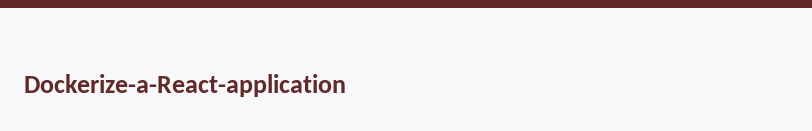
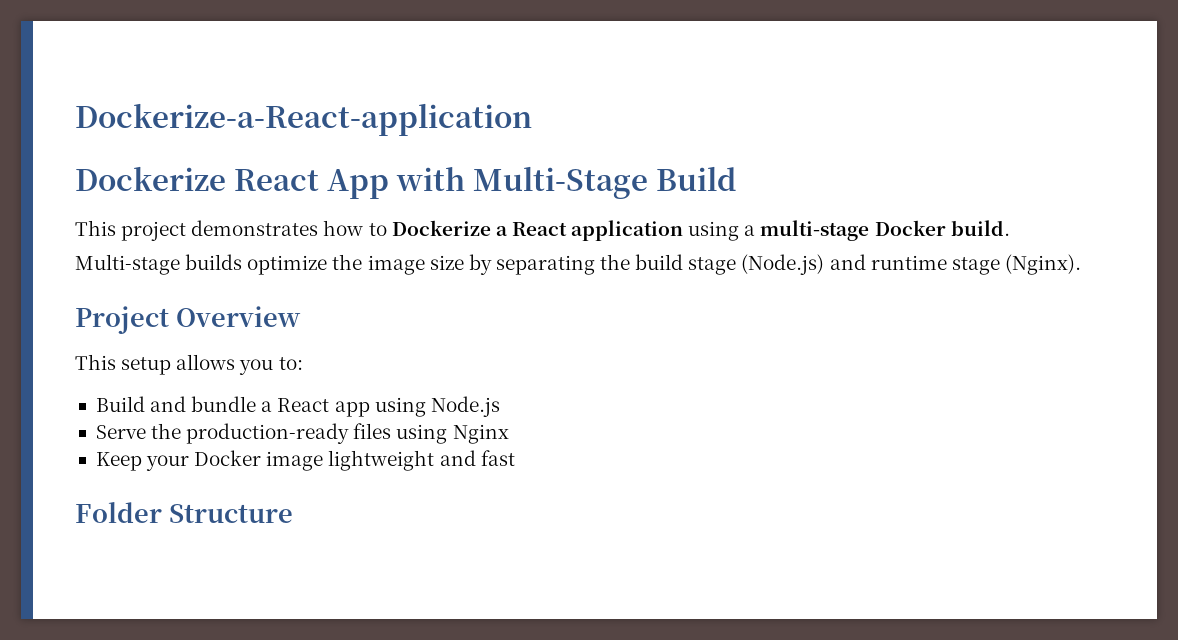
+ Dockerize React App with Multi-Stage Build
+ This project demonstrates how to Dockerize a React application using a multi-stage Docker build.
+ Multi-stage builds optimize the image size by separating the build stage (Node.js) and runtime stage (Nginx).
+ Project Overview
+ This setup allows you to:
+ Build and bundle a React app using Node.js
+ Serve the production-ready files using Nginx
+ Keep your Docker image lightweight and fast
+ Folder Structure

